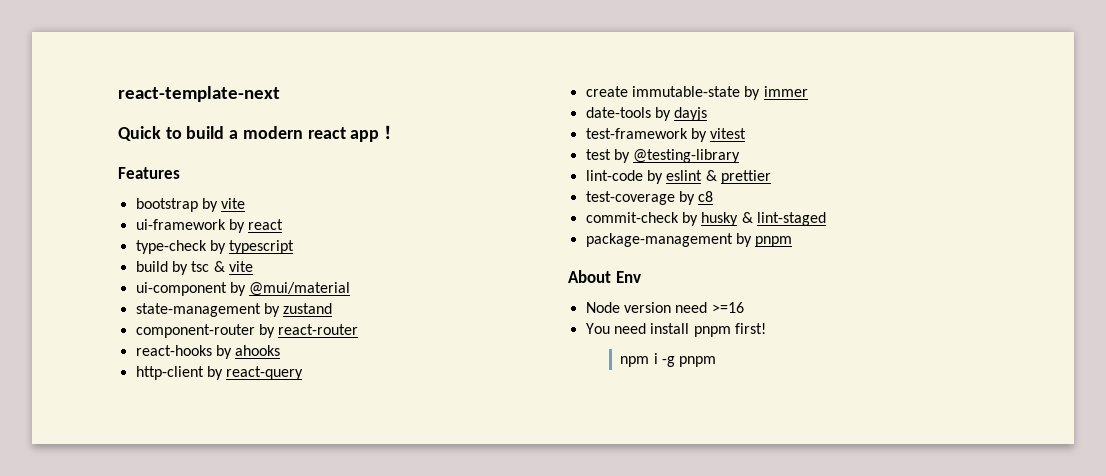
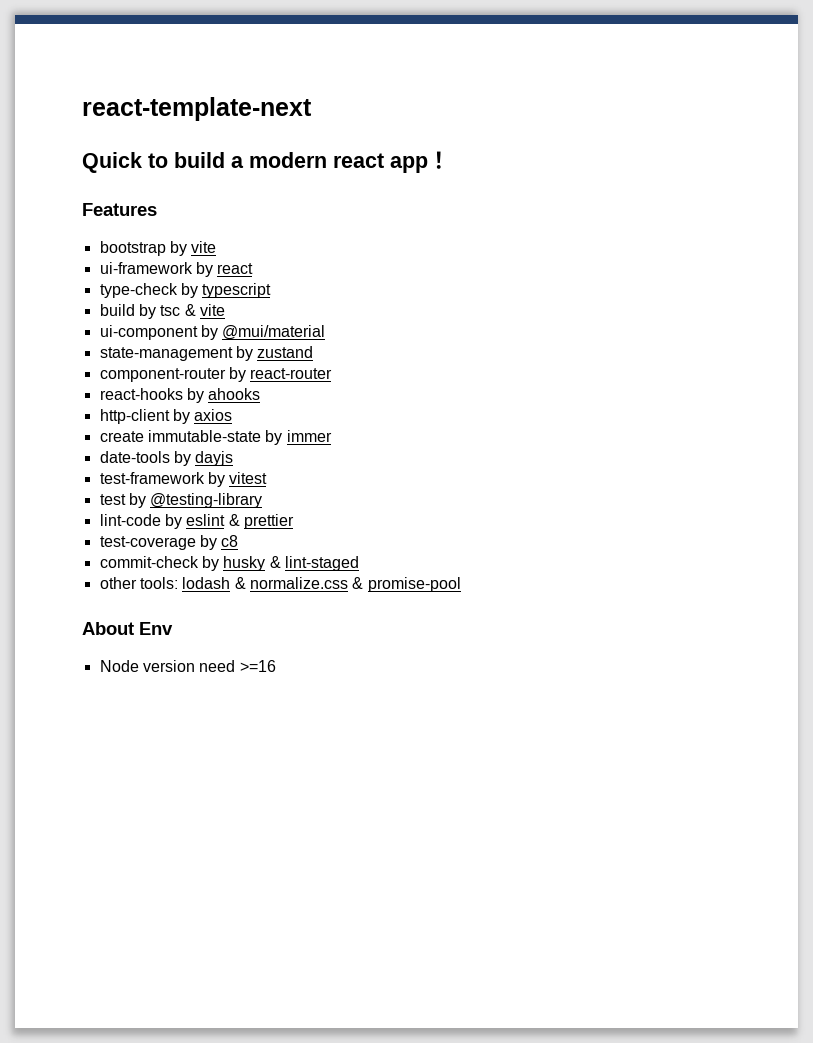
- http-client by react-query
+ http-client by axios
- package-management by pnpm
+ other tools: lodash & normalize.css & promise-pool
- You need install pnpm first!
- npm i -g pnpm

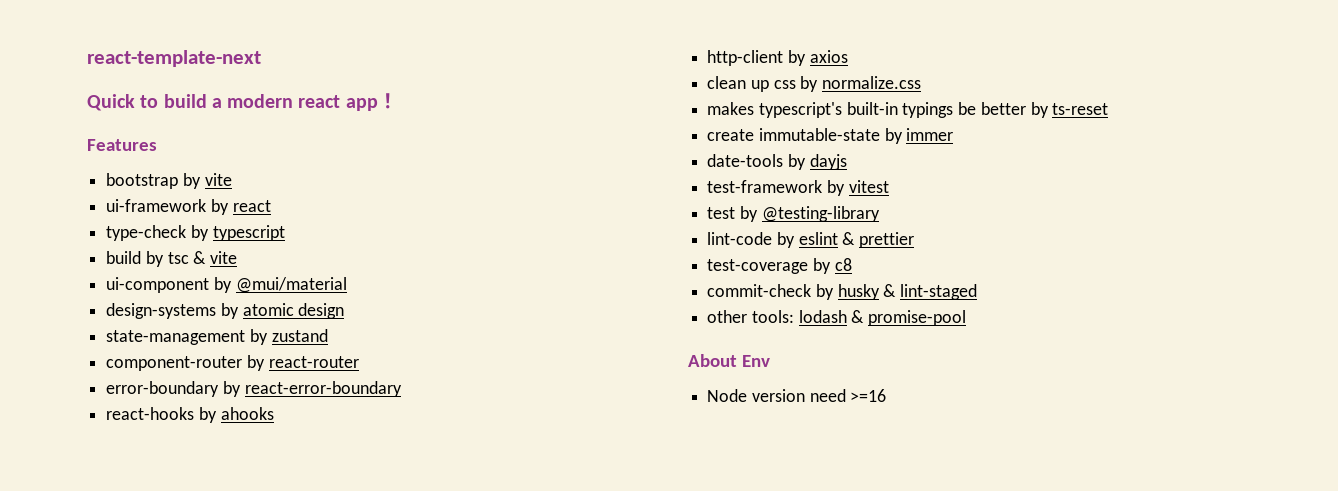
+ design-systems by atomic design
+ error-boundary by react-error-boundary
+ clean up css by normalize.css
+ makes typescript's built-in typings be better by ts-reset
- other tools: lodash & normalize.css & promise-pool
+ other tools: lodash & promise-pool

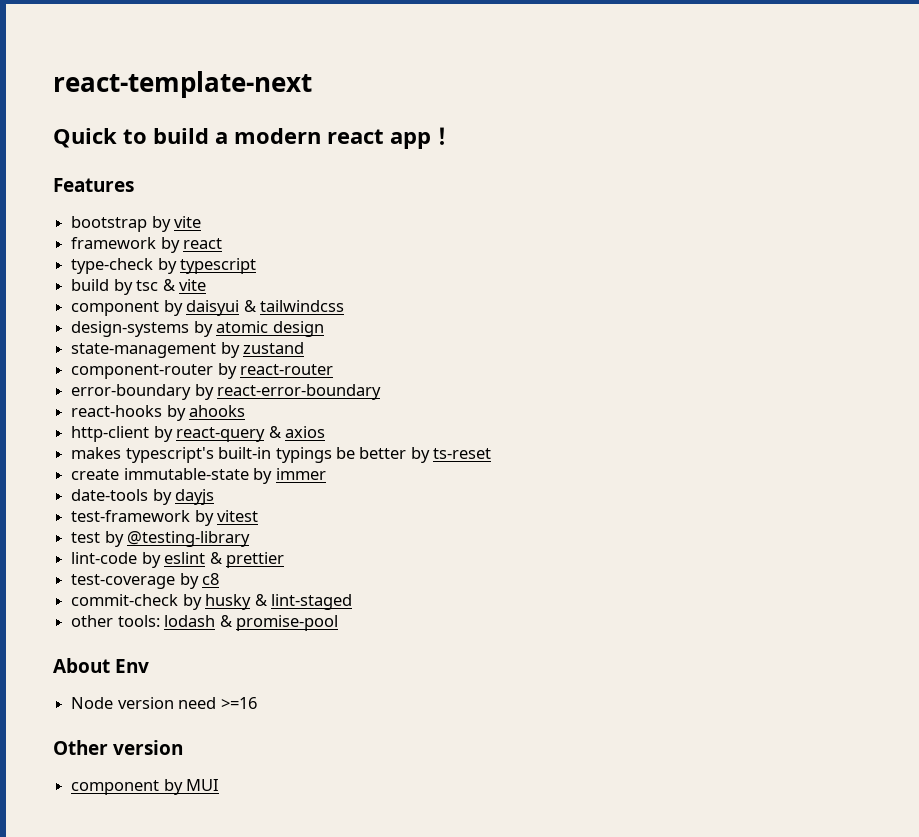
- ui-framework by react
+ framework by react
- ui-component by @mui/material
+ component by daisyui & tailwindcss
- http-client by axios
+ http-client by react-query & axios
- clean up css by normalize.css
+ Other version
+ component by MUI

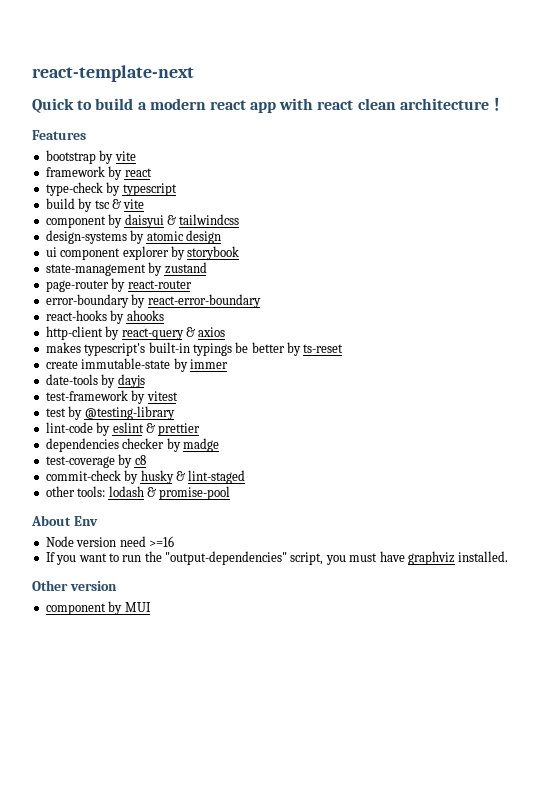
- Quick to build a modern react app！
+ Quick to build a modern react app with react clean architecture！
+ ui component explorer by storybook
- component-router by react-router
+ page-router by react-router
+ dependencies checker by madge
+ If you want to run the "output-dependencies" script, you must have graphviz installed.

